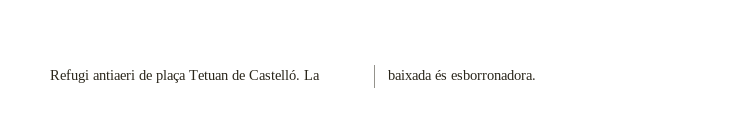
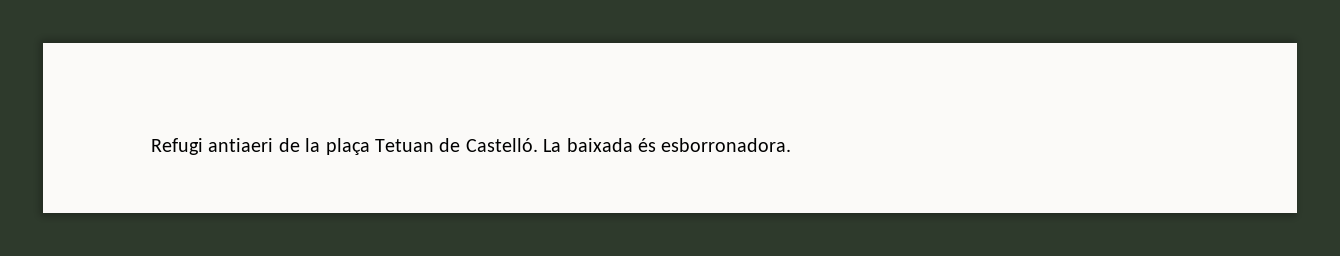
- Refugi antiaeri de plaça Tetuan de Castelló.
+ Refugi antiaeri de la plaça Tetuan de Castelló.

